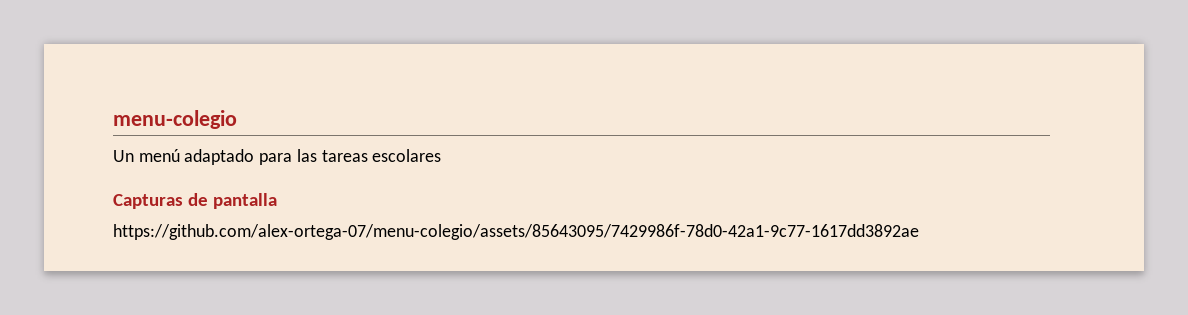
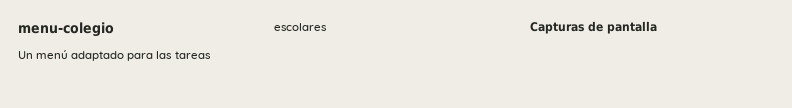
- https://github.com/alex-ortega-07/menu-colegio/assets/85643095/7429986f-78d0-42a1-9c77-1617dd3892ae

